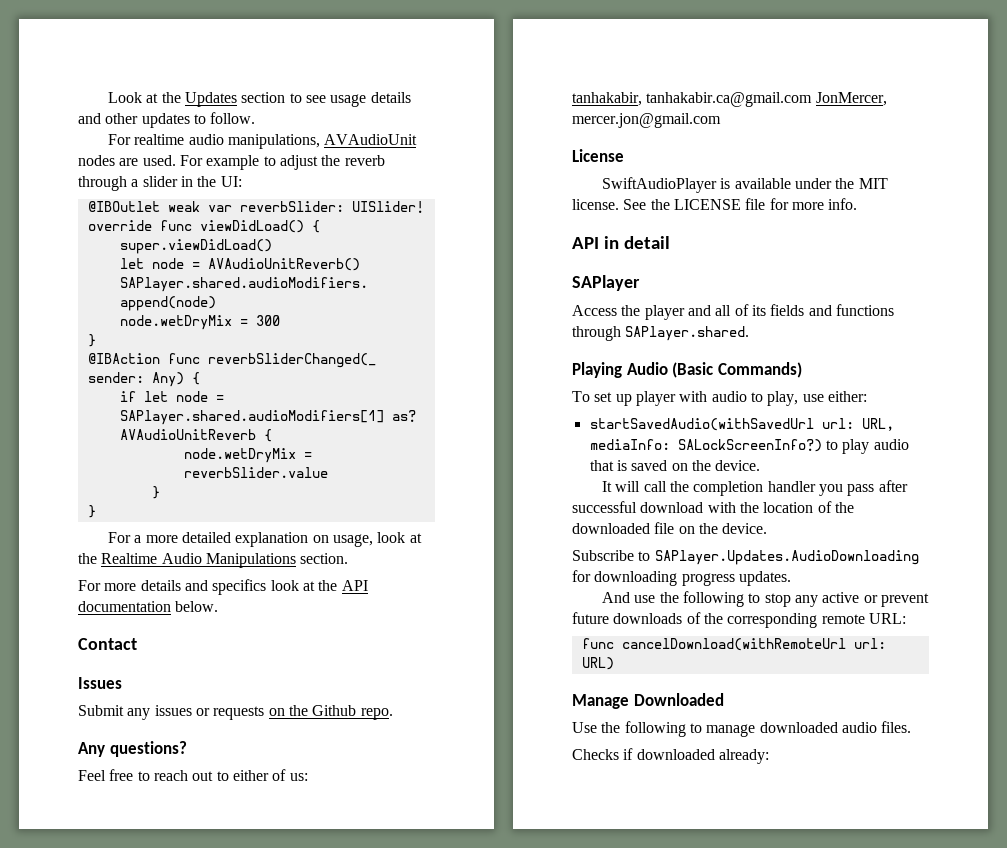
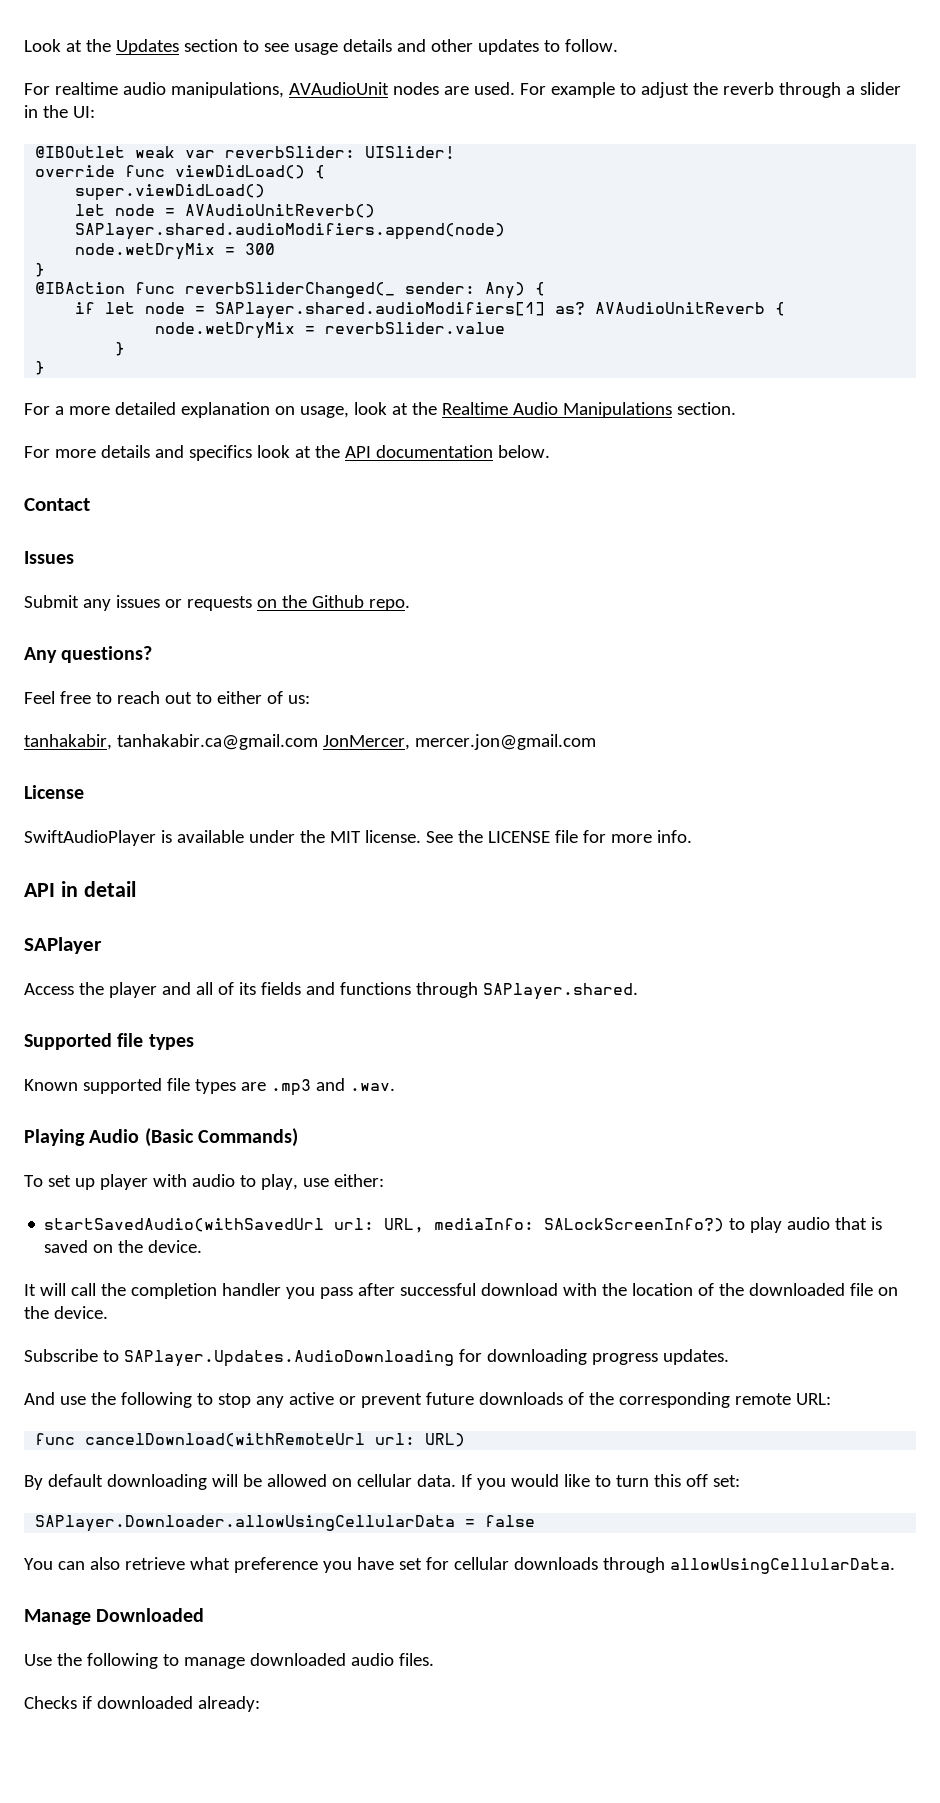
+ Supported file types
+ Known supported file types are .mp3 and .wav.
+ By default downloading will be allowed on cellular data. If you would like to turn this off set:
+ SAPlayer.Downloader.allowUsingCellularData = false
+ You can also retrieve what preference you have set for cellular downloads through allowUsingCellularData.

